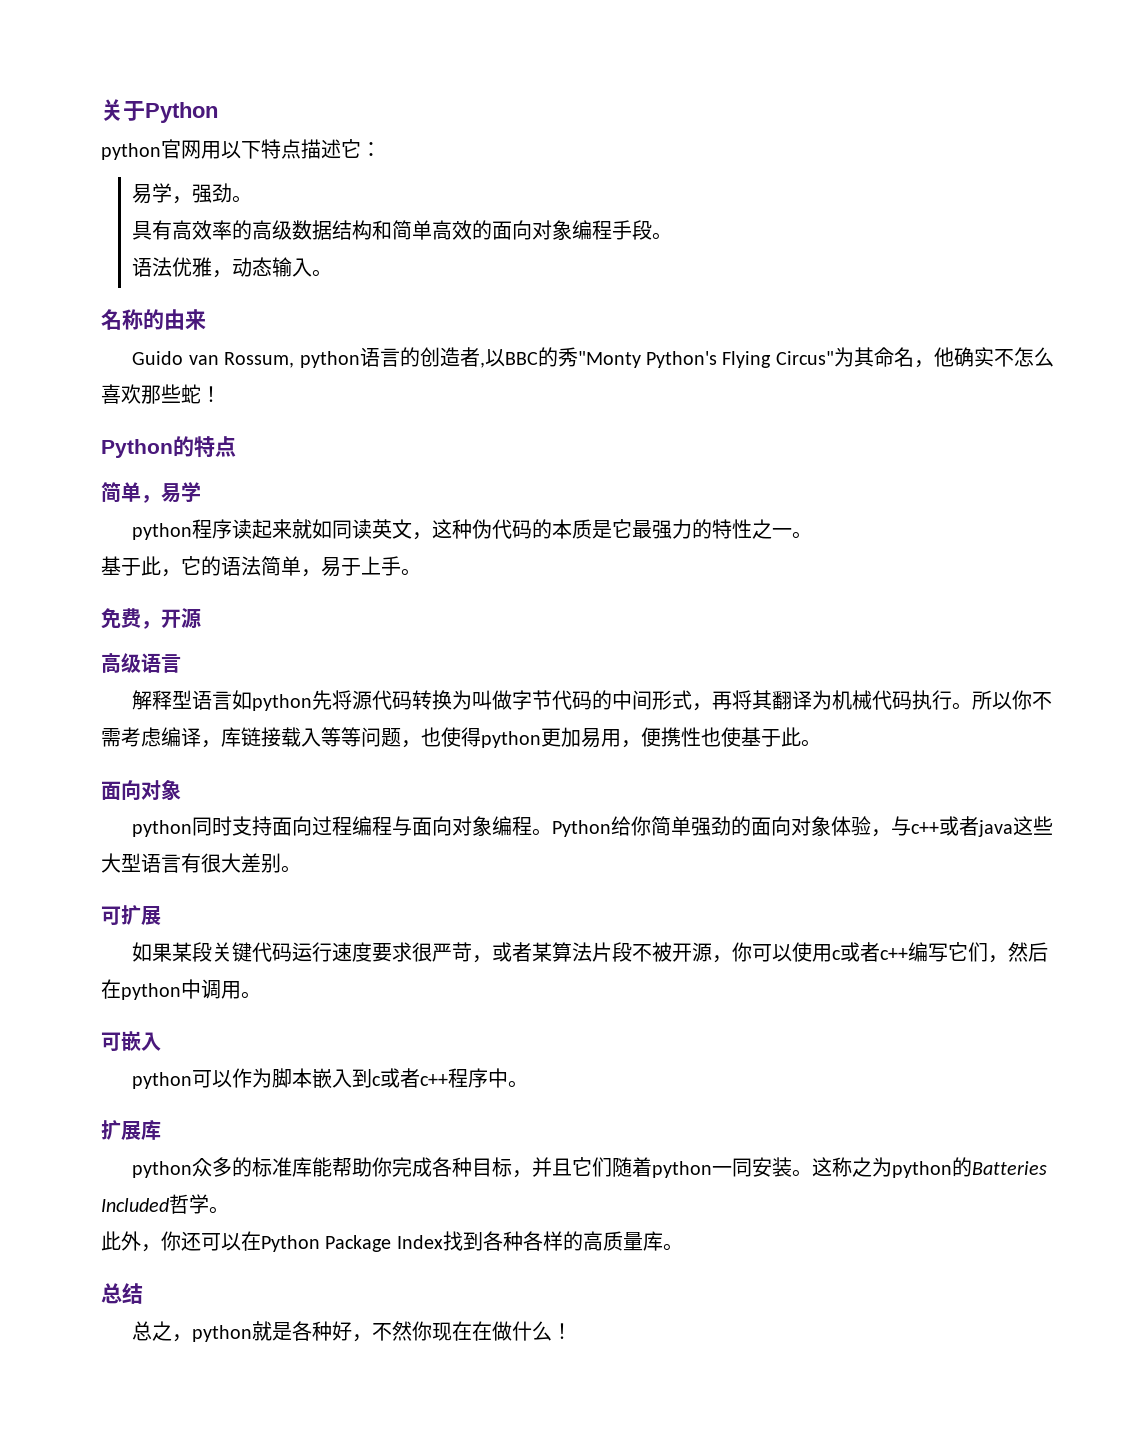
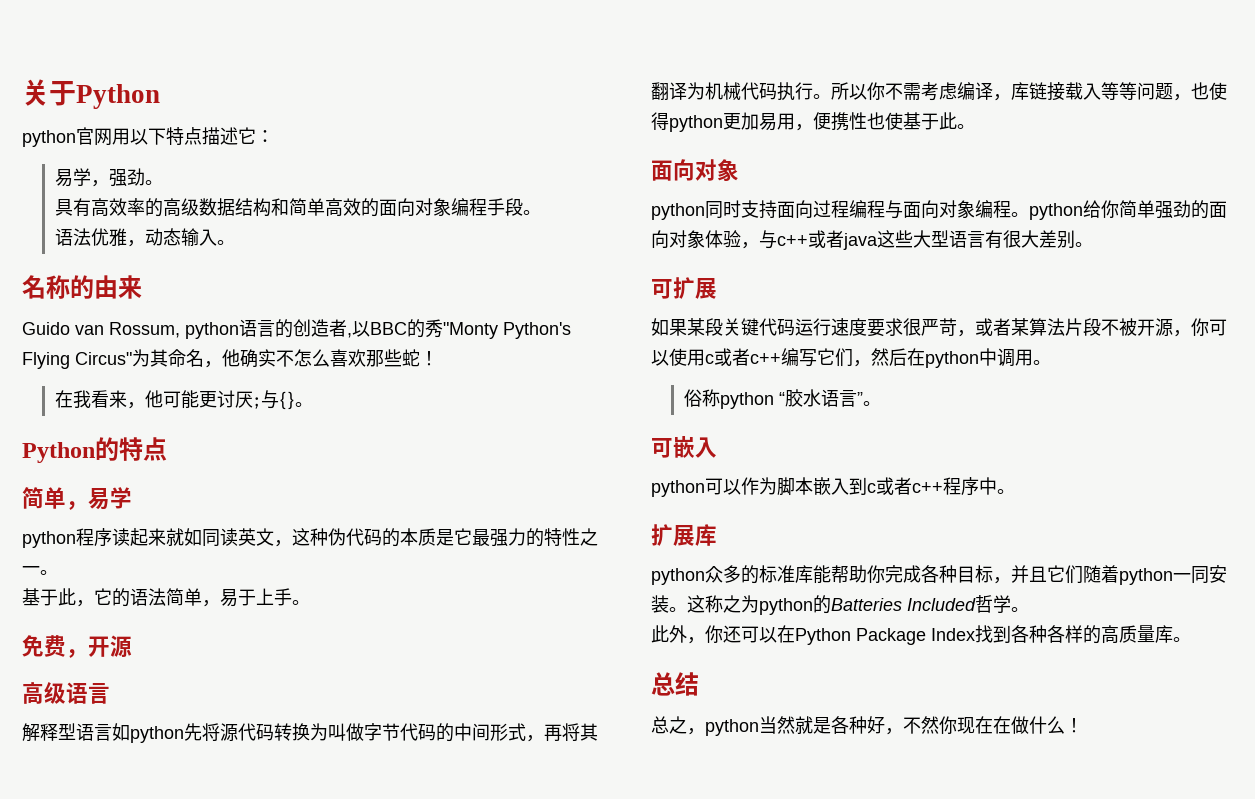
+ 在我看来，他可能更讨厌;与{}。
- python同时支持面向过程编程与面向对象编程。Python给你简单强劲的面向对象体验，与c++或者java这些大型语言有很大差别。
+ python同时支持面向过程编程与面向对象编程。python给你简单强劲的面向对象体验，与c++或者java这些大型语言有很大差别。
+ 俗称python “胶水语言”。
- 总之，python就是各种好，不然你现在在做什么！
+ 总之，python当然就是各种好，不然你现在在做什么！

